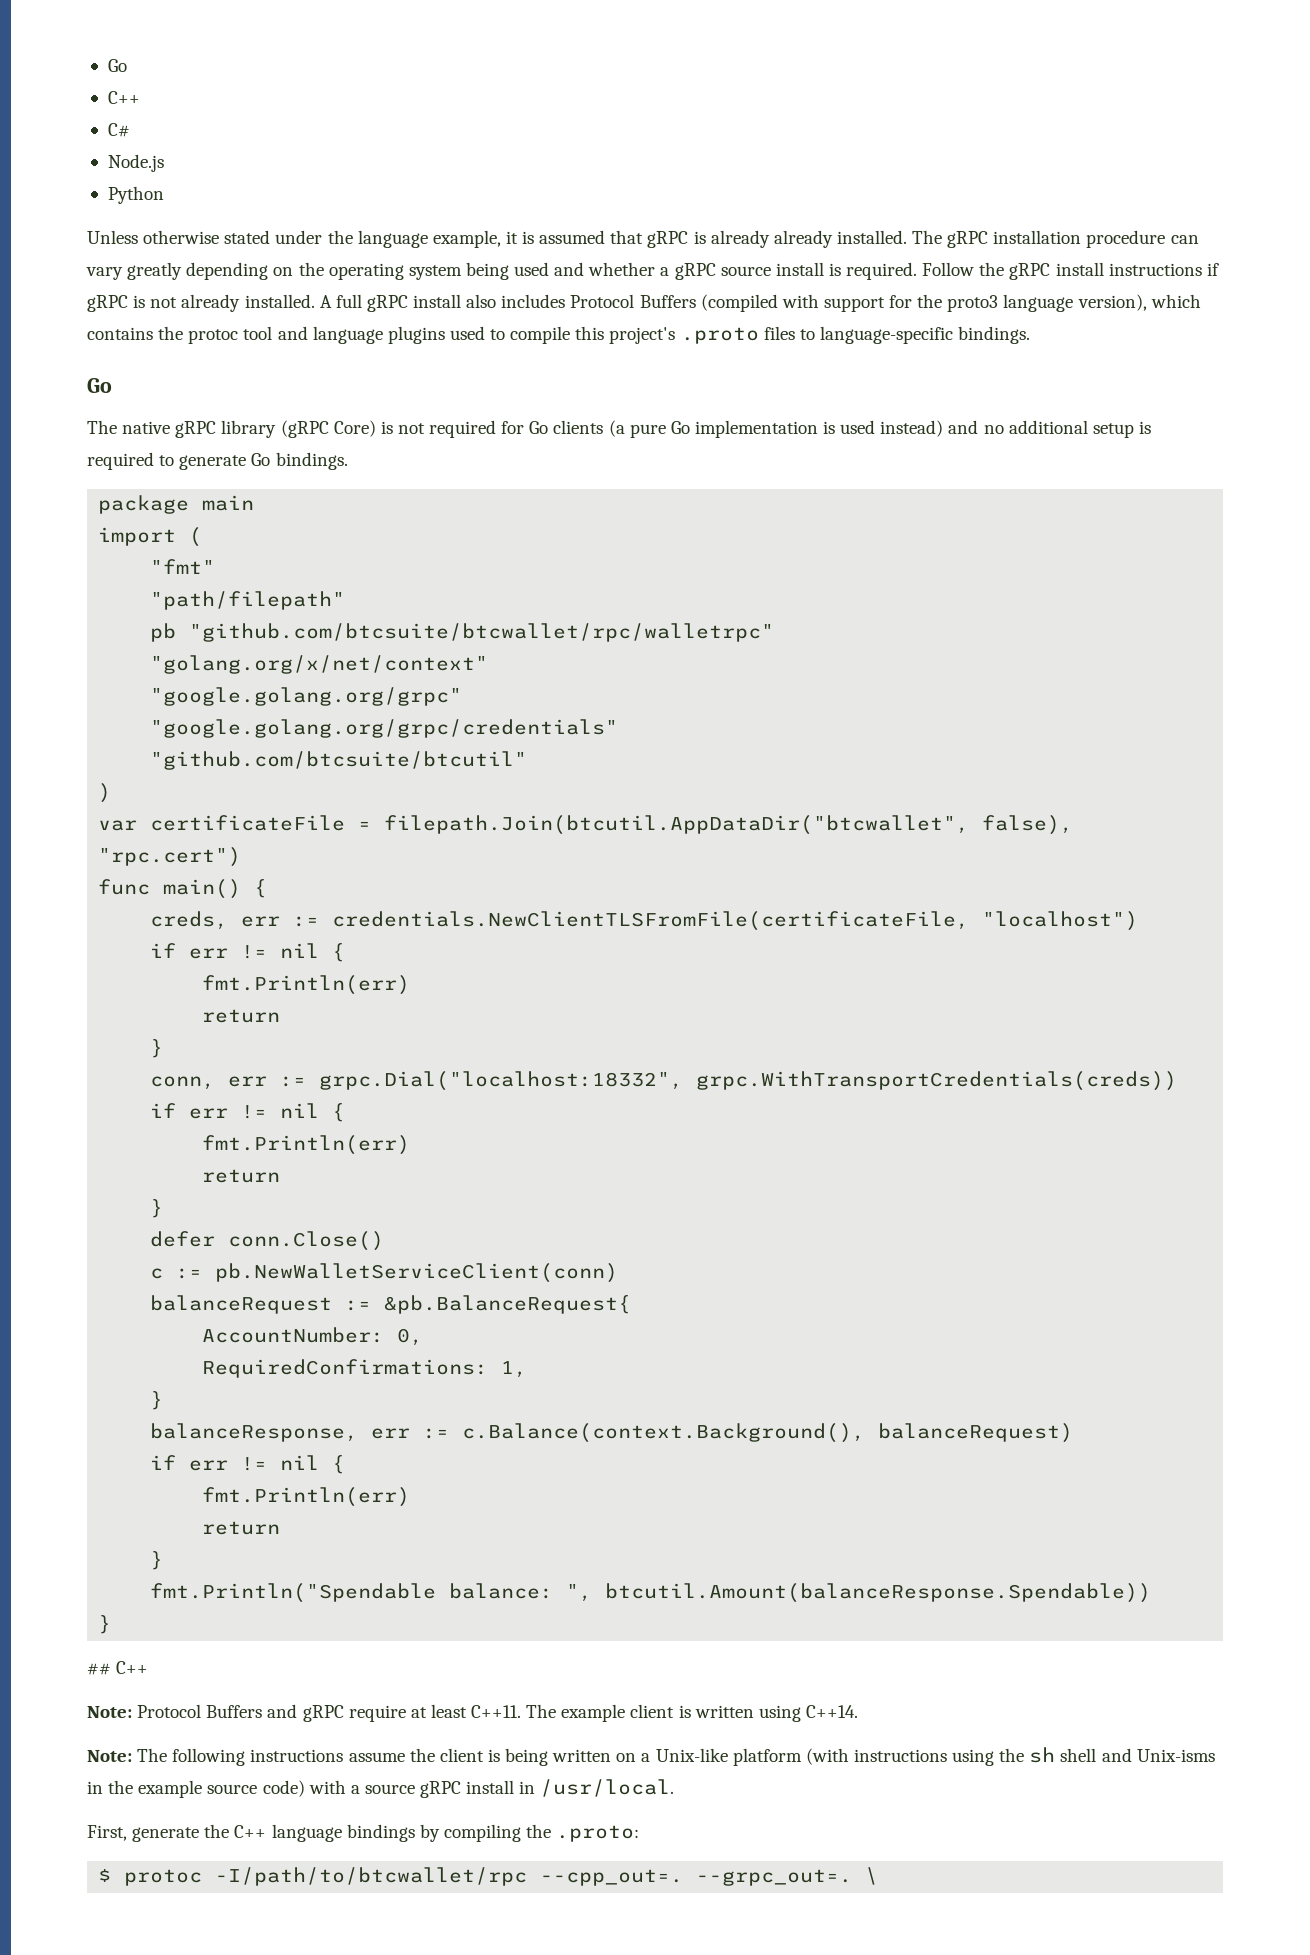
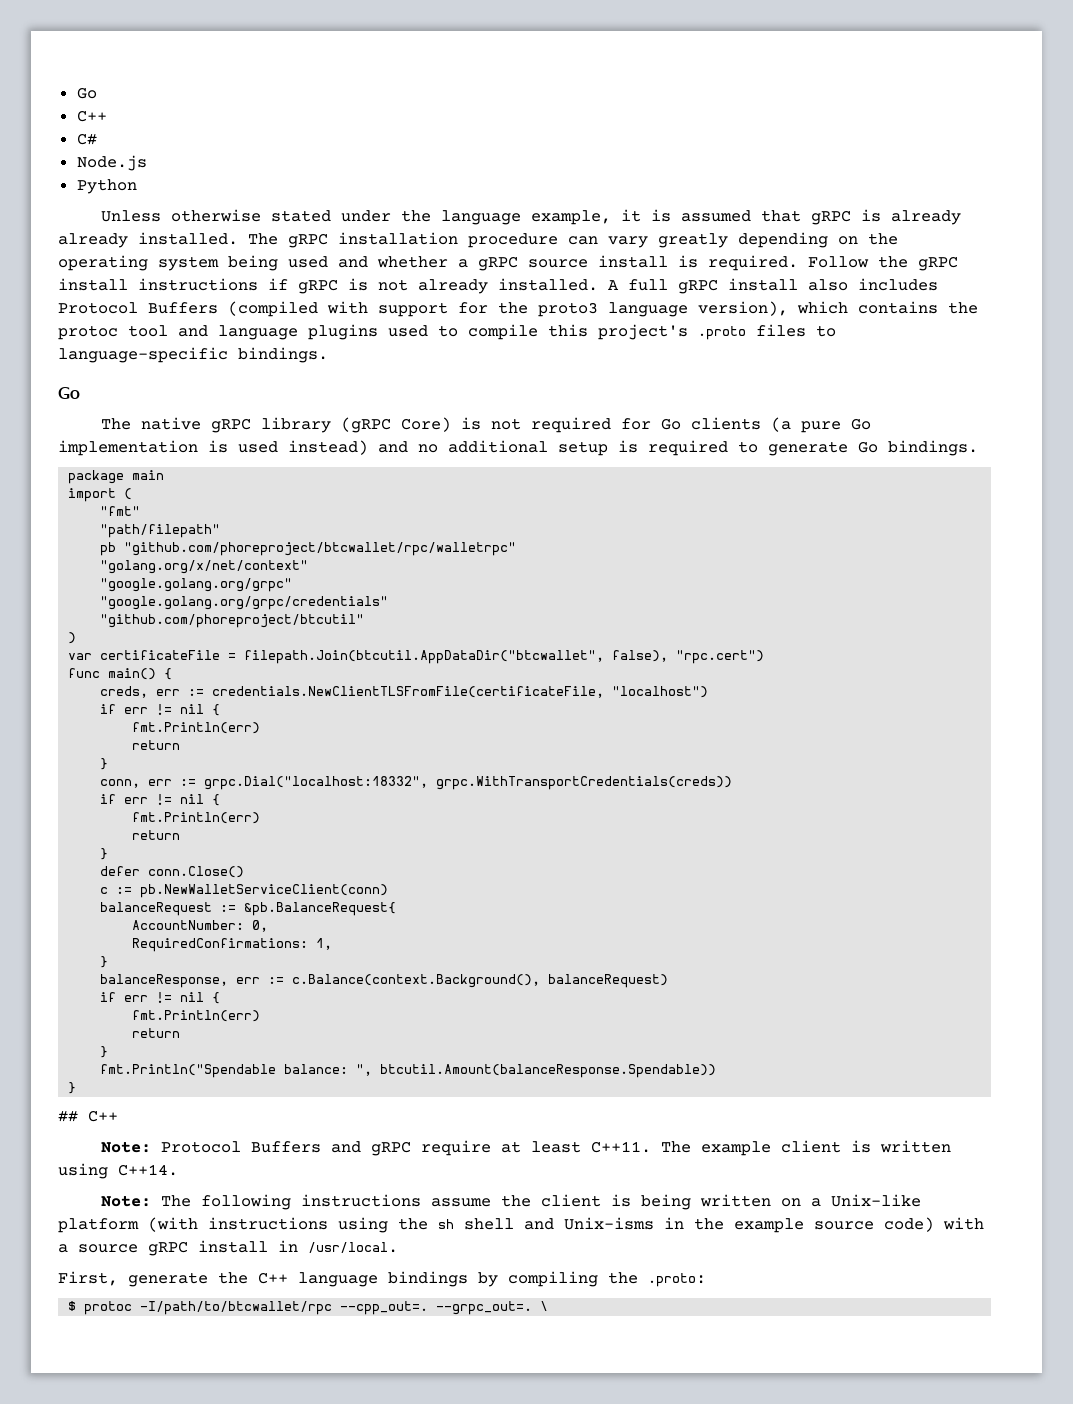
- pb "github.com/btcsuite/btcwallet/rpc/walletrpc"
+ pb "github.com/phoreproject/btcwallet/rpc/walletrpc"
- "github.com/btcsuite/btcutil"
+ "github.com/phoreproject/btcutil"

